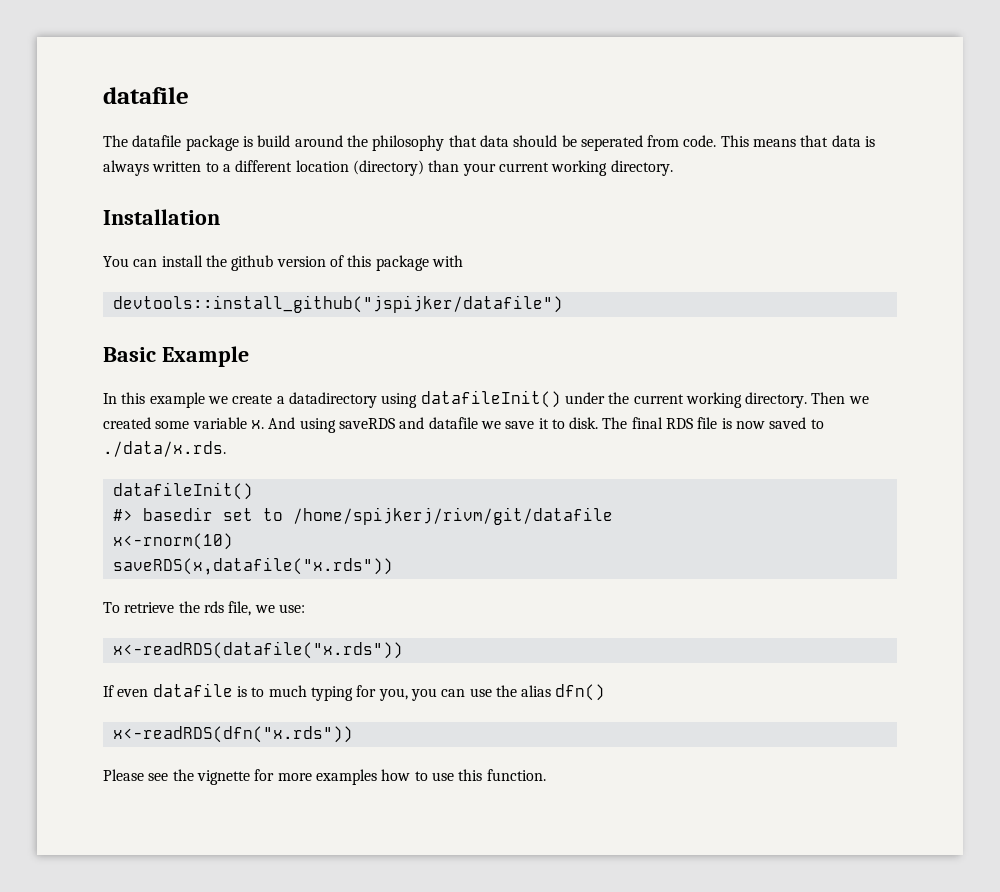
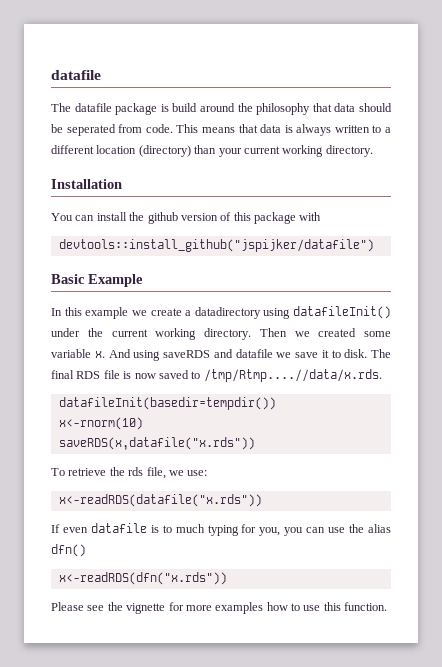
- The final RDS file is now saved to ./data/x.rds.
- datafileInit()
- #> basedir set to /home/spijkerj/rivm/git/datafile
+ The final RDS file is now saved to /tmp/Rtmp....//data/x.rds.
+ datafileInit(basedir=tempdir())

